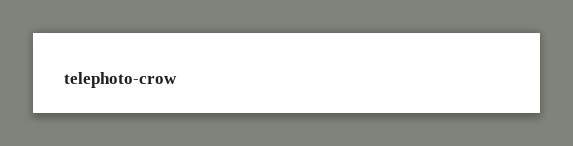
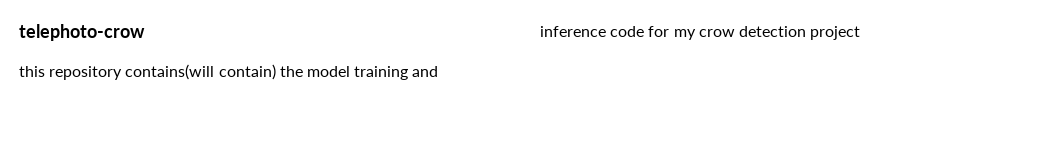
+ this repository contains(will contain) the model training and inference code for my crow detection project

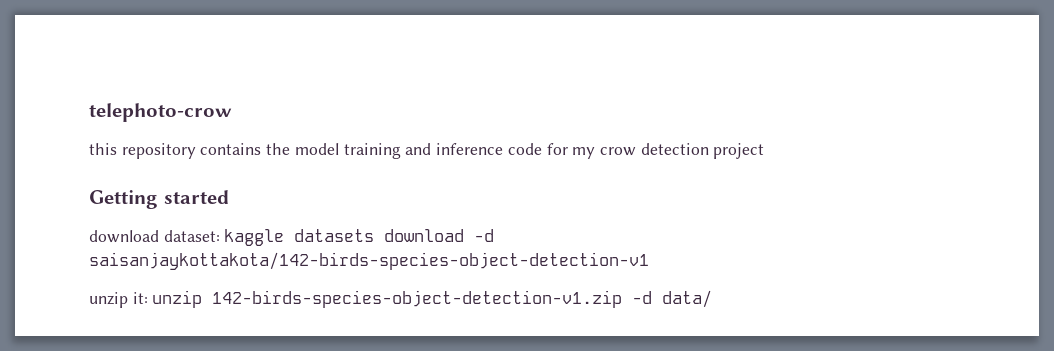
- this repository contains(will contain) the model training and inference code for my crow detection project
+ this repository contains the model training and inference code for my crow detection project
+ Getting started
+ download dataset: kaggle datasets download -d saisanjaykottakota/142-birds-species-object-detection-v1
+ unzip it: unzip 142-birds-species-object-detection-v1.zip -d data/

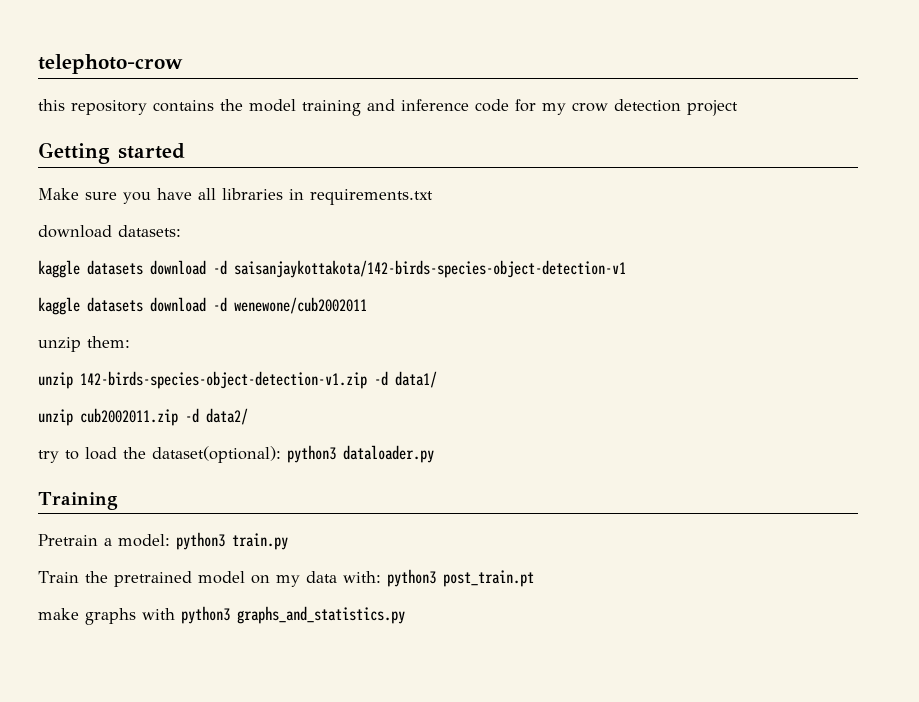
- download dataset: kaggle datasets download -d saisanjaykottakota/142-birds-species-object-detection-v1
+ Make sure you have all libraries in requirements.txt
+ download datasets:
+ kaggle datasets download -d saisanjaykottakota/142-birds-species-object-detection-v1
- unzip it: unzip 142-birds-species-object-detection-v1.zip -d data/
+ kaggle datasets download -d wenewone/cub2002011
+ unzip them:
+ unzip 142-birds-species-object-detection-v1.zip -d data1/
+ unzip cub2002011.zip -d data2/
+ try to load the dataset(optional): python3 dataloader.py
+ Training
+ Pretrain a model: python3 train.py
+ Train the pretrained model on my data with: python3 post_train.pt
+ make graphs with python3 graphs_and_statistics.py

